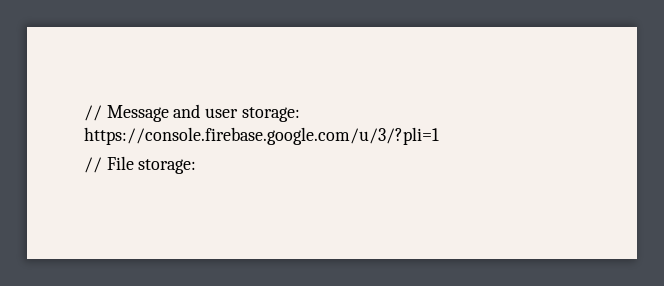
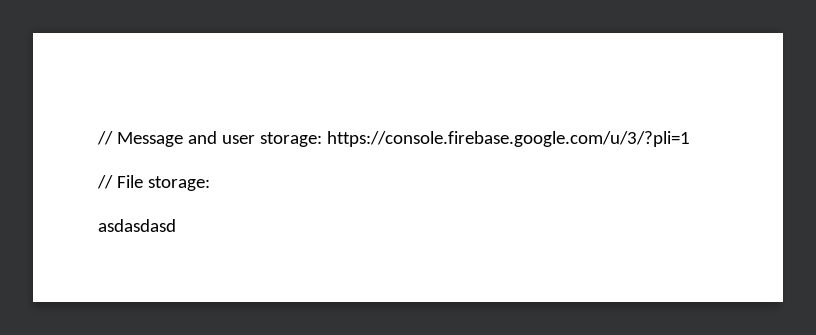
+ asdasdasd

